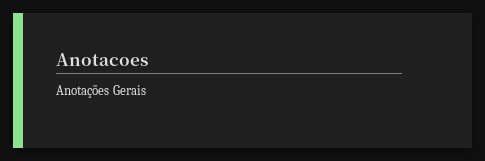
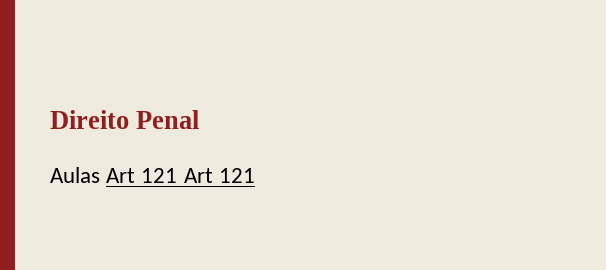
- Anotacoes
- Anotações Gerais
+ Direito Penal
+ Aulas Art 121 Art 121

